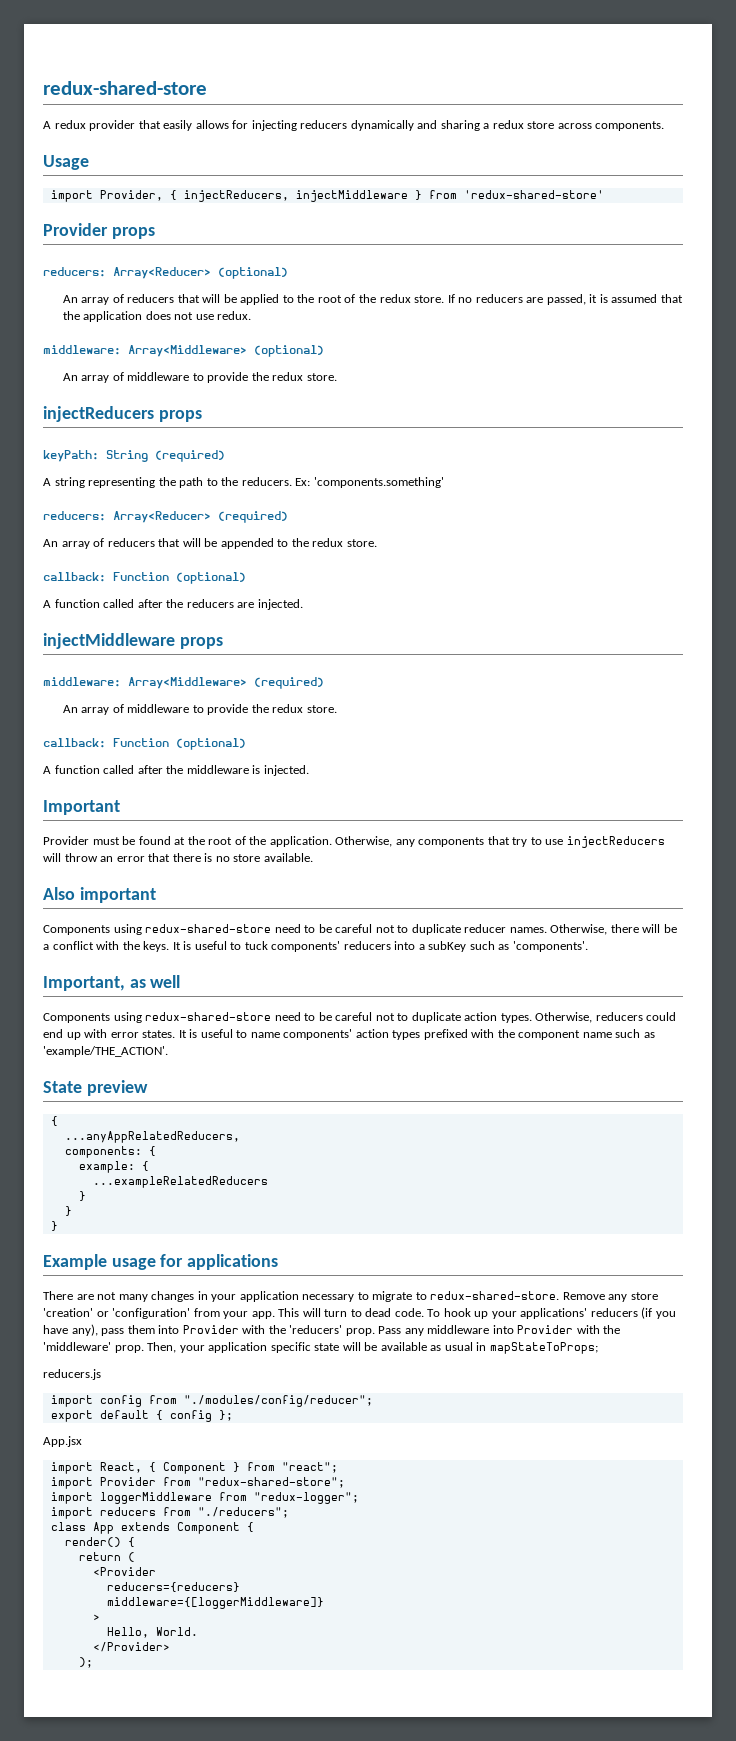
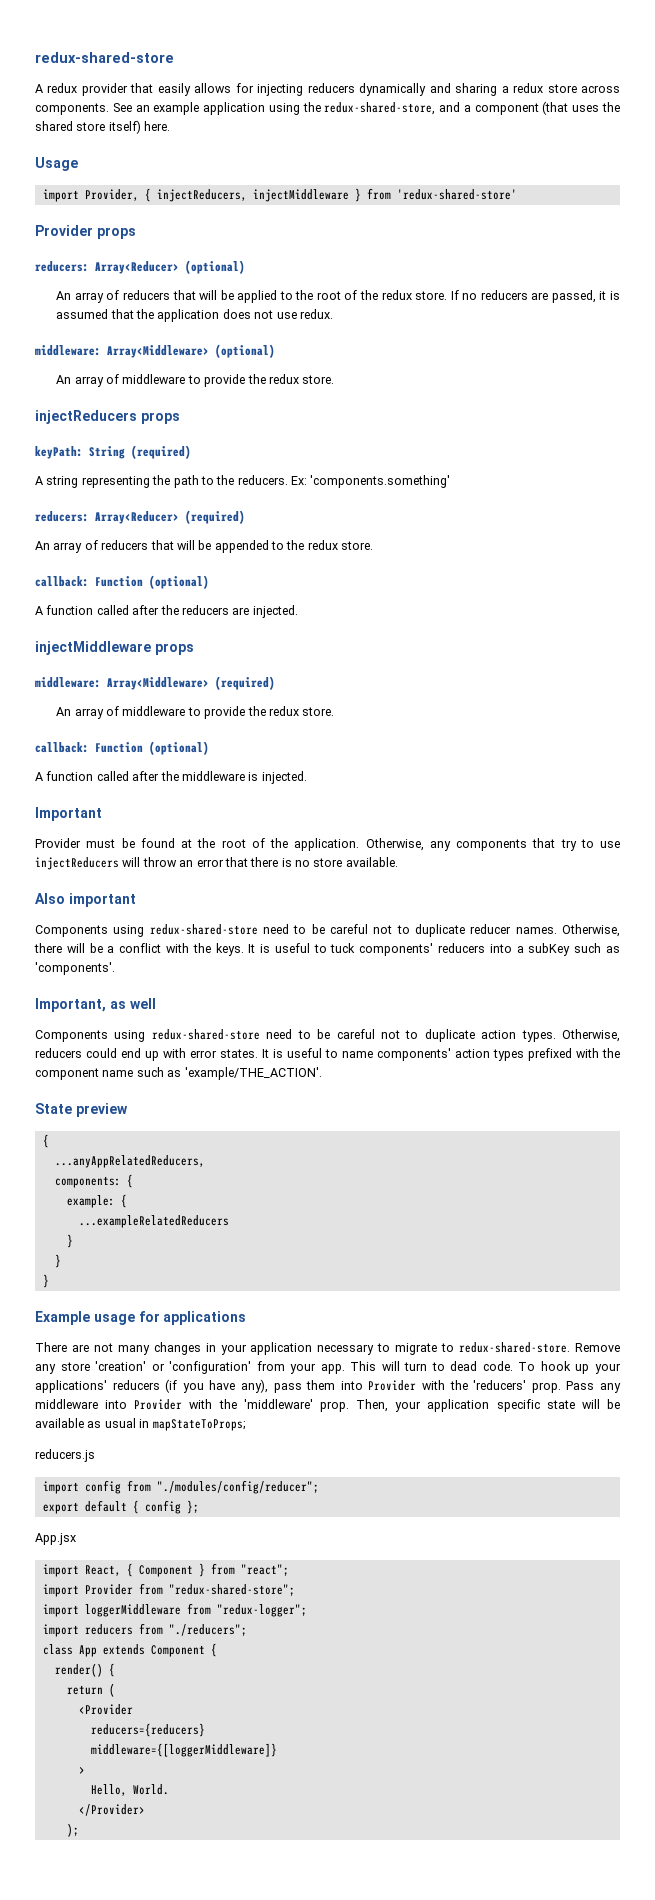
+ See an example application using the redux-shared-store, and a component (that uses the shared store itself) here.

